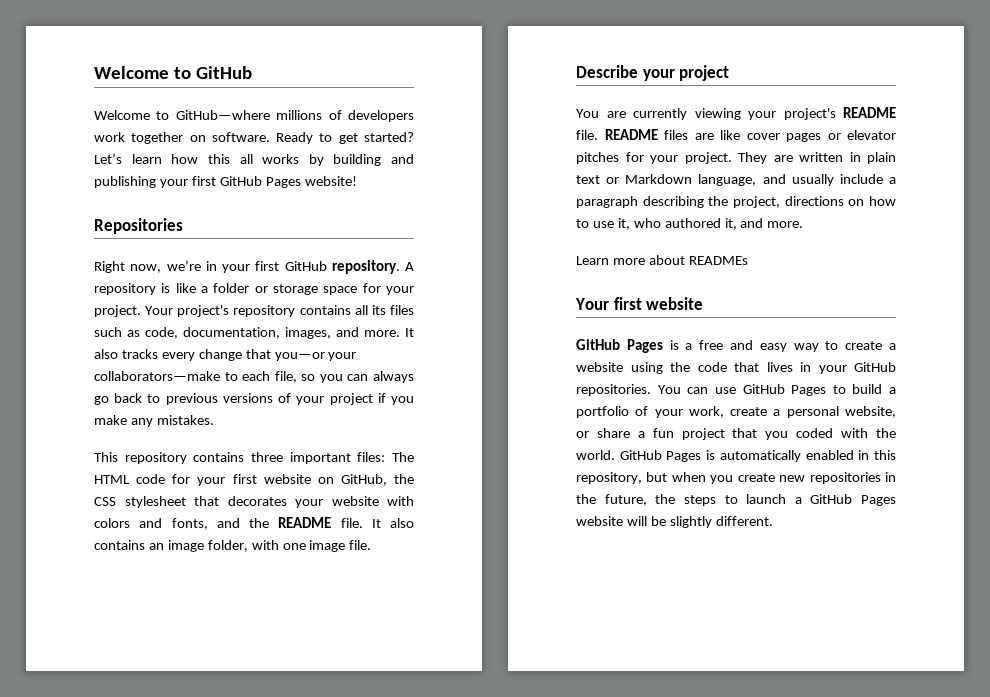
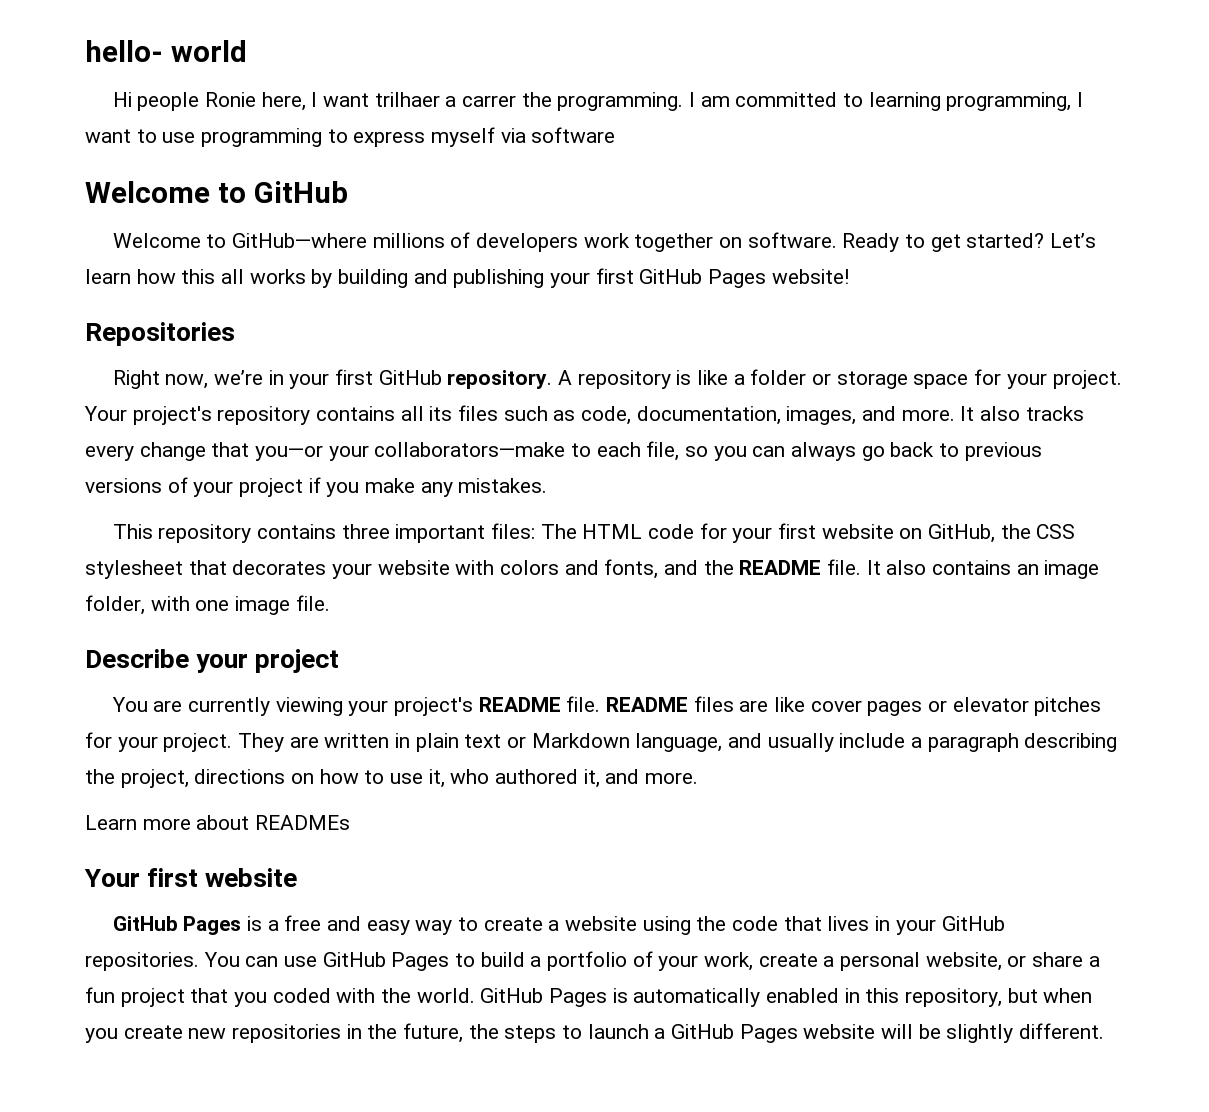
+ hello- world
+ Hi people Ronie here, I want trilhaer a carrer the programming. I am committed to learning programming, I want to use programming to express myself via software

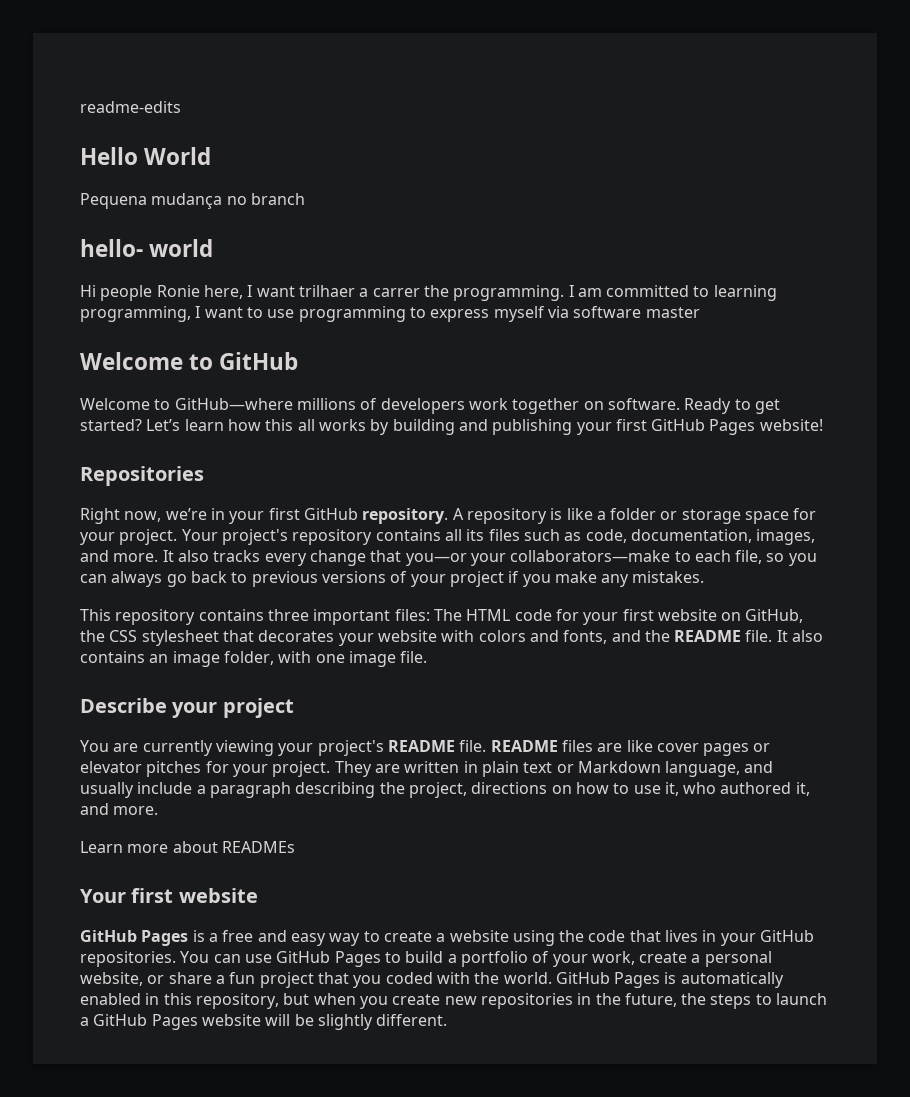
+ readme-edits
+ Hello World
+ Pequena mudança no branch
- I am committed to learning programming, I want to use programming to express myself via software
+ I am committed to learning programming, I want to use programming to express myself via software master

